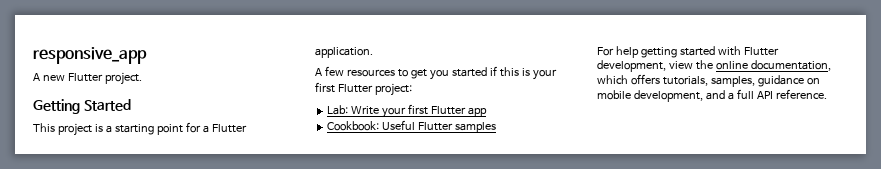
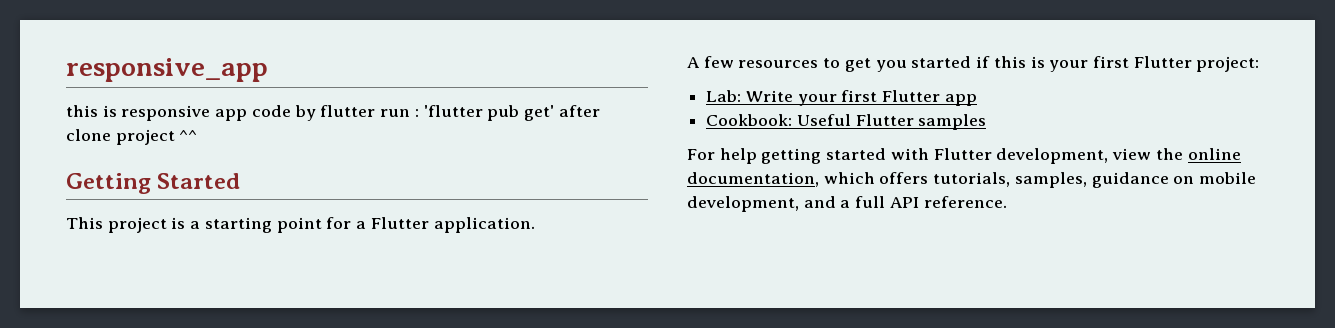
- A new Flutter project.
+ this is responsive app code by flutter run : 'flutter pub get' after clone project ^^

